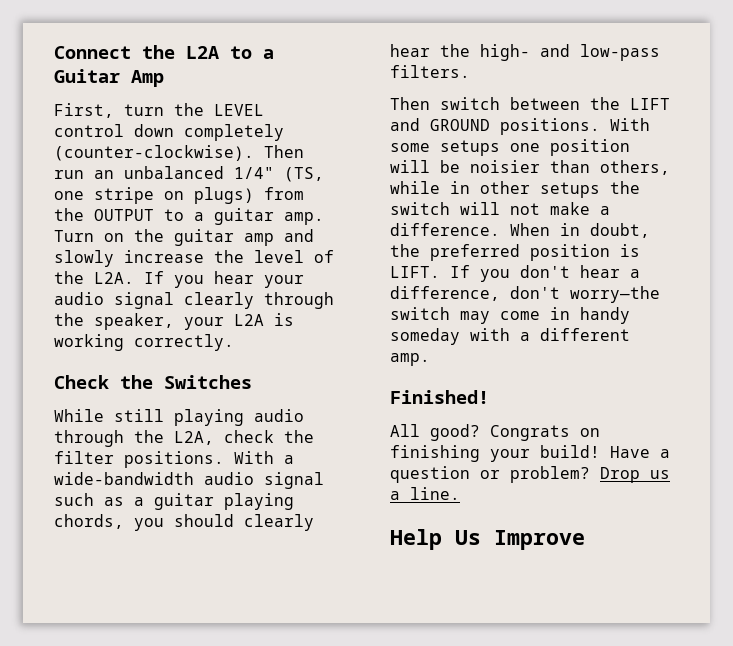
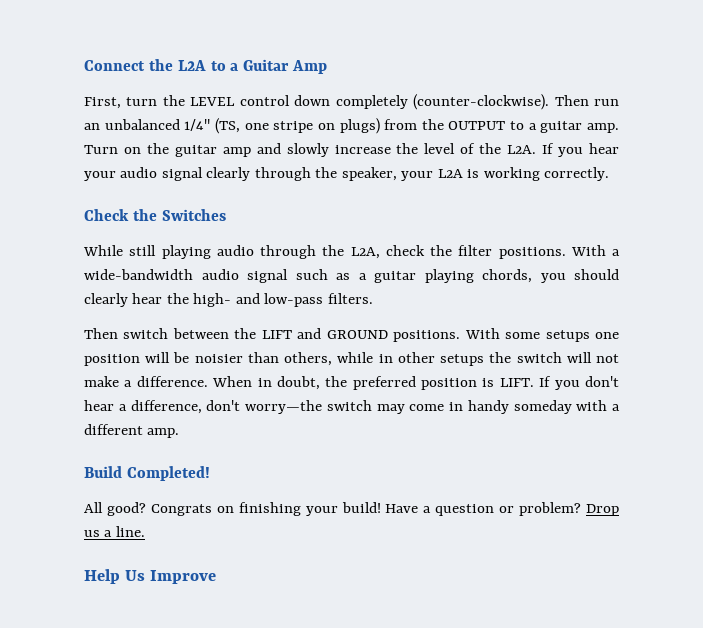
- Finished!
+ Build Completed!

